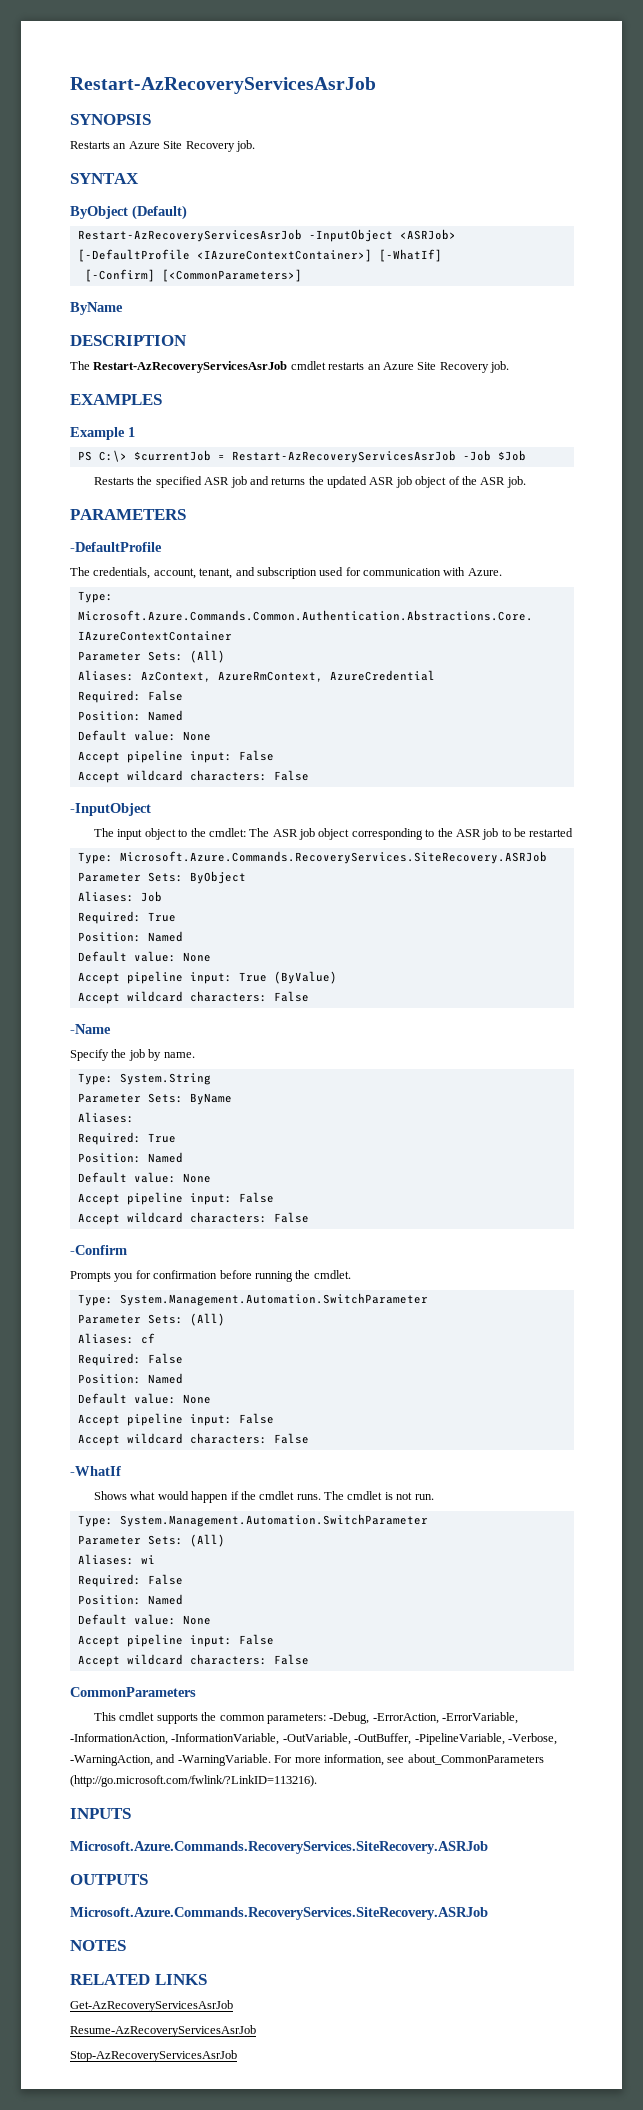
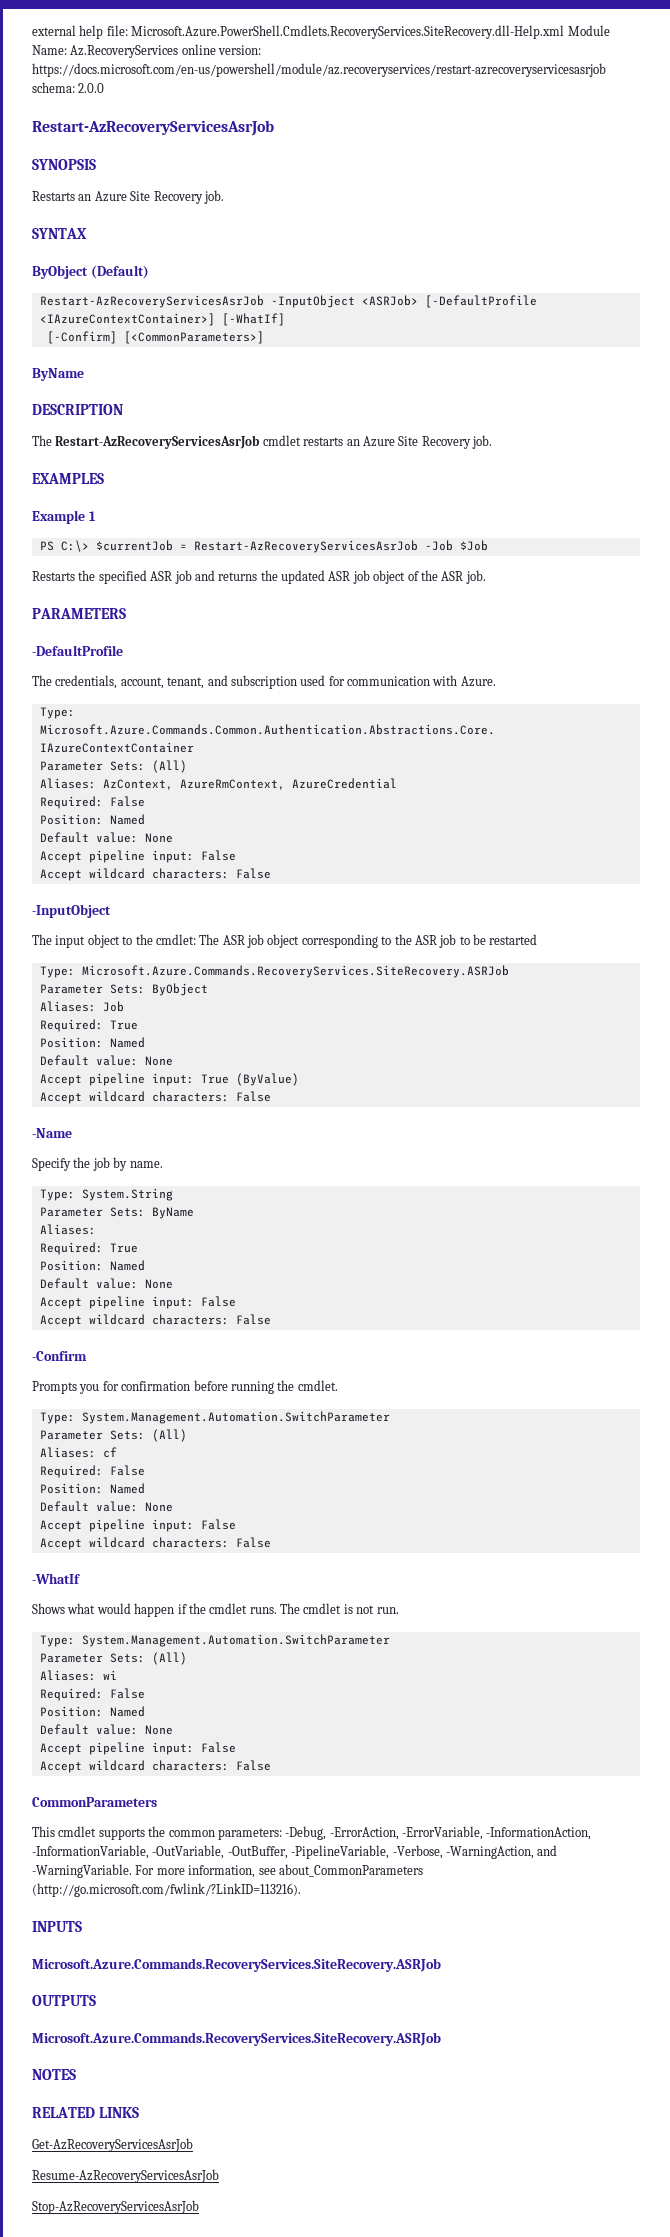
+ external help file: Microsoft.Azure.PowerShell.Cmdlets.RecoveryServices.SiteRecovery.dll-Help.xml Module Name: Az.RecoveryServices online version: https://docs.microsoft.com/en-us/powershell/module/az.recoveryservices/restart-azrecoveryservicesasrjob schema: 2.0.0

